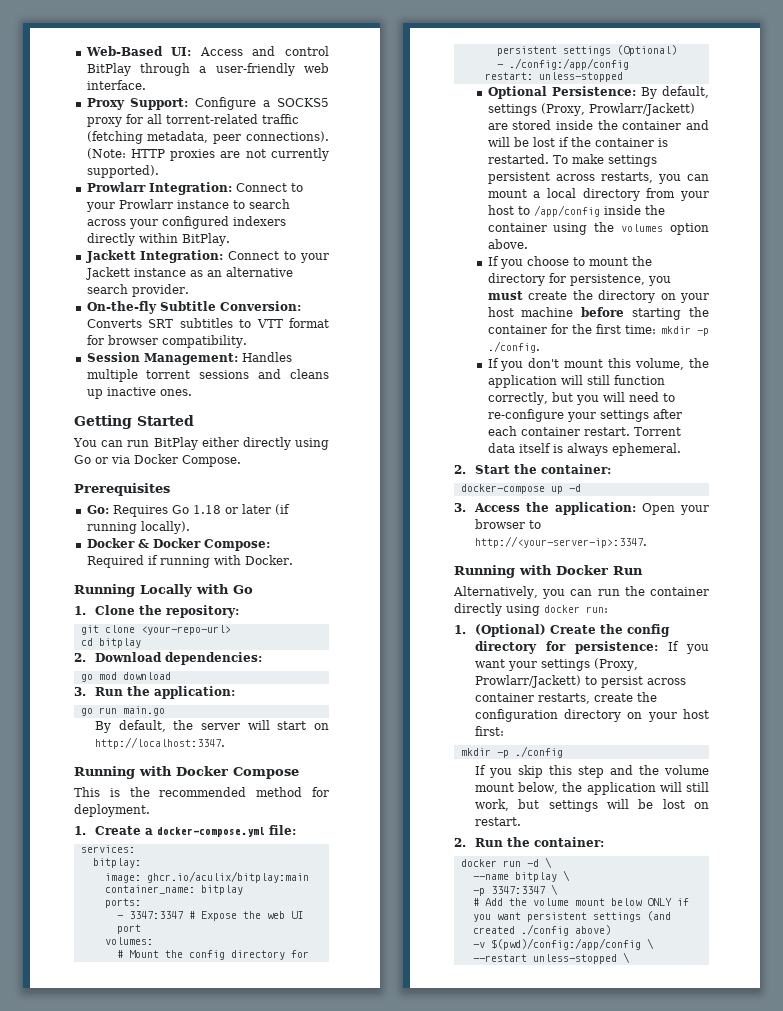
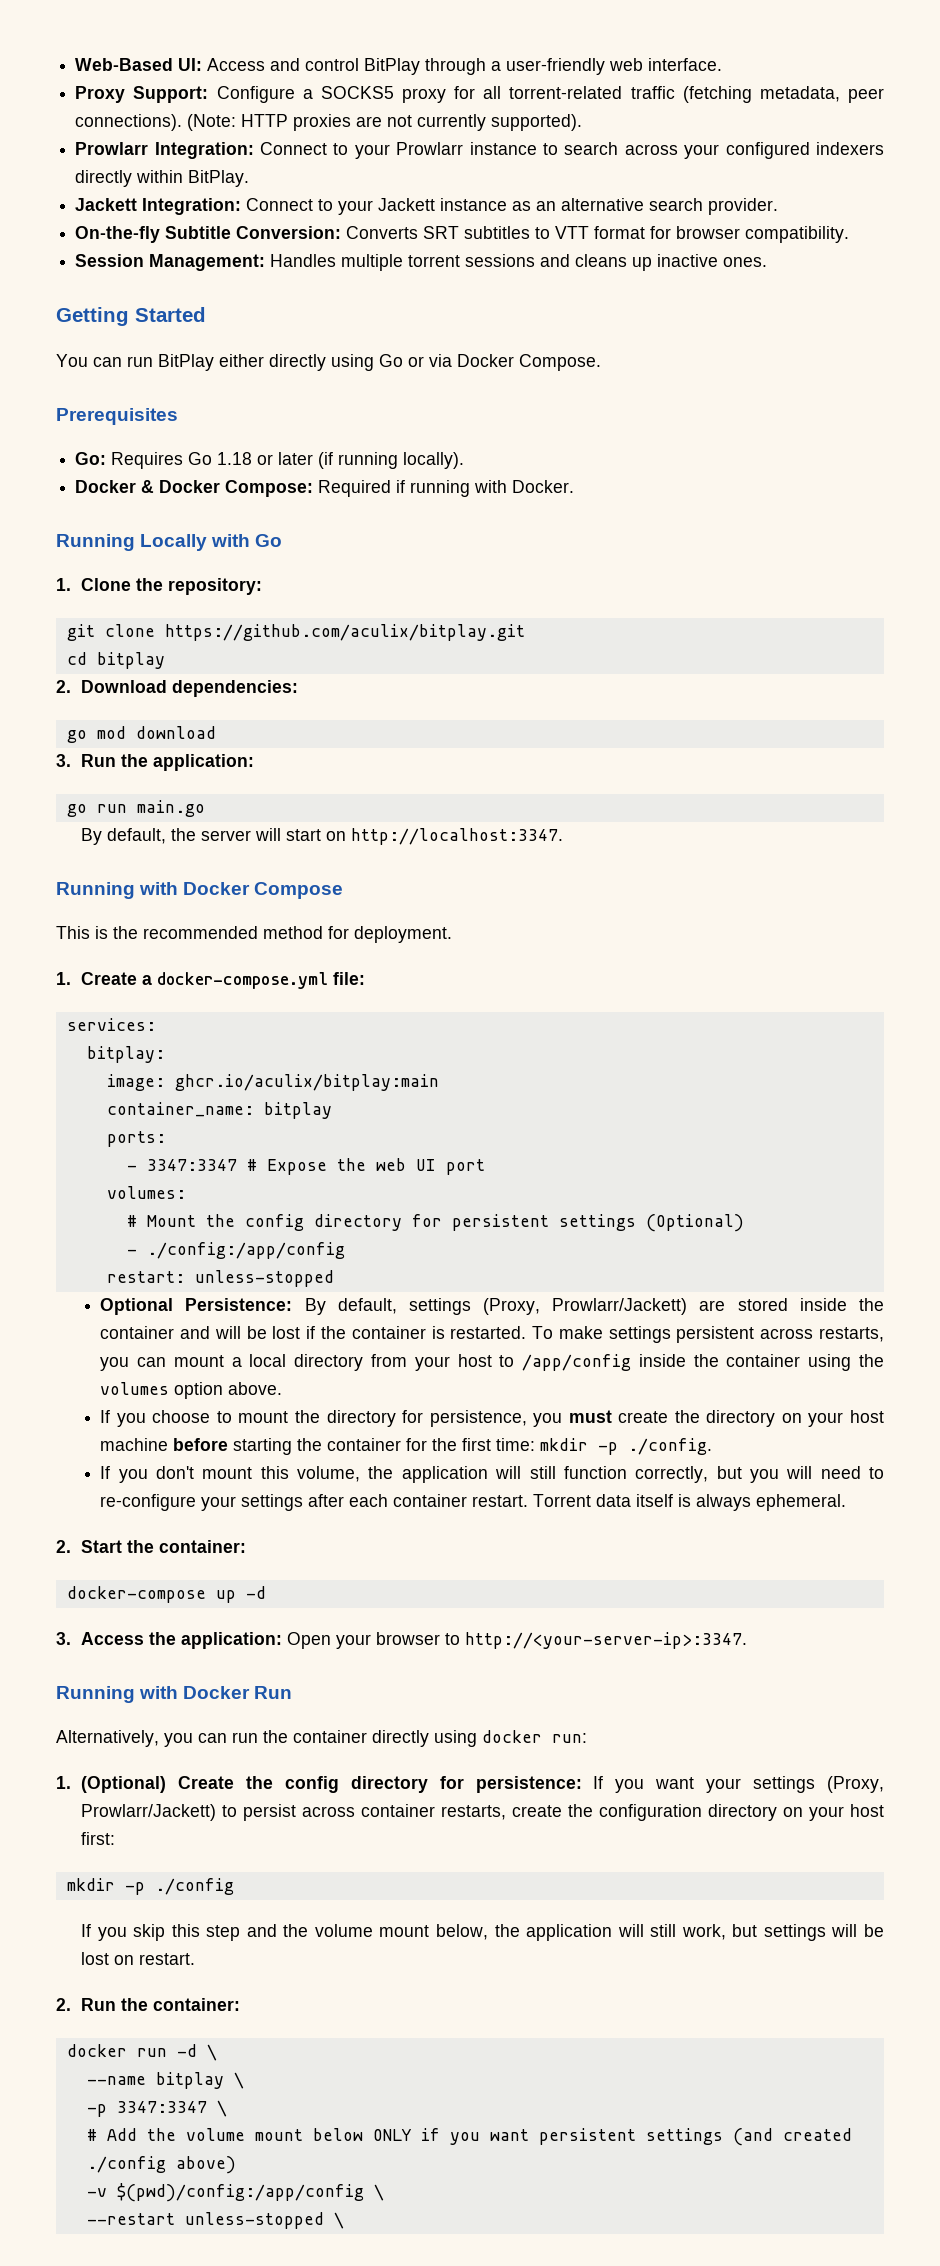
- git clone <your-repo-url>
+ git clone https://github.com/aculix/bitplay.git

